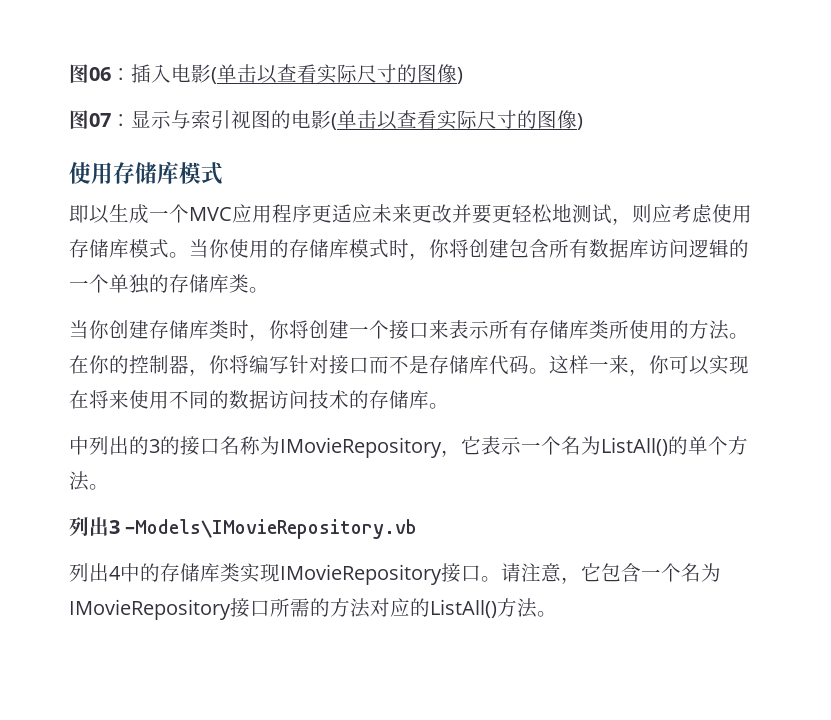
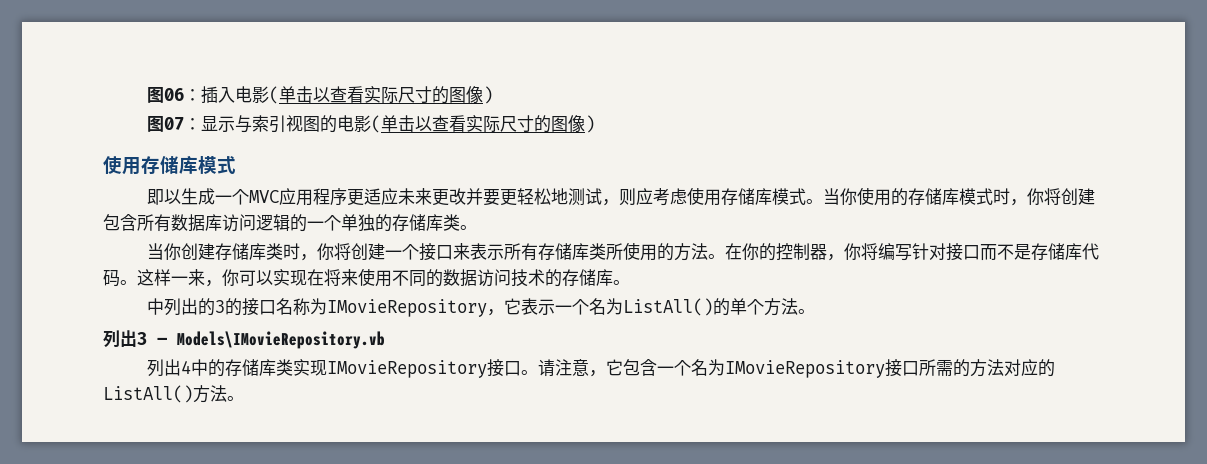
- 列出3 –Models\IMovieRepository.vb
+ 列出3 – Models\IMovieRepository.vb

